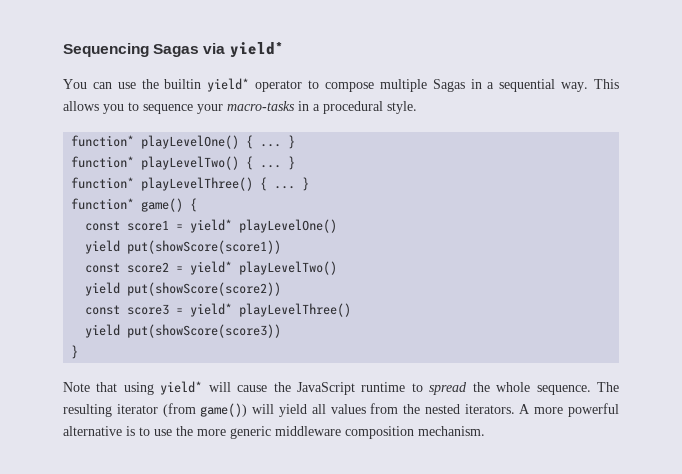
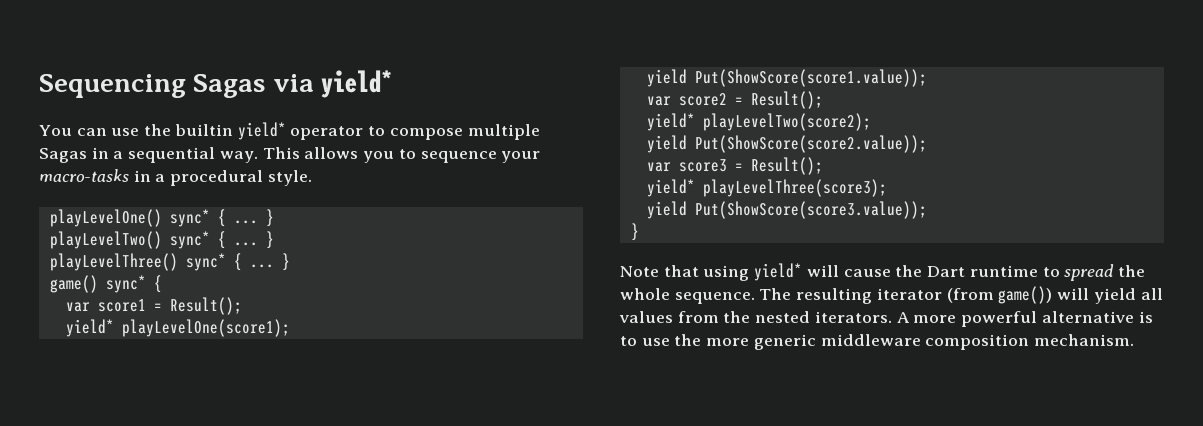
- function* playLevelOne() { ... }
- function* playLevelTwo() { ... }
- function* playLevelThree() { ... }
- function* game() {
+ playLevelOne() sync* { ... }
+ playLevelTwo() sync* { ... }
+ playLevelThree() sync* { ... }
+ game() sync* {
- const score1 = yield* playLevelOne()
- yield put(showScore(score1))
- const score2 = yield* playLevelTwo()
- yield put(showScore(score2))
- const score3 = yield* playLevelThree()
- yield put(showScore(score3))
+ var score1 = Result();
+ yield* playLevelOne(score1);
+ yield Put(ShowScore(score1.value));
+ var score2 = Result();
+ yield* playLevelTwo(score2);
+ yield Put(ShowScore(score2.value));
+ var score3 = Result();
+ yield* playLevelThree(score3);
+ yield Put(ShowScore(score3.value));
- Note that using yield* will cause the JavaScript runtime to spread the whole sequence.
+ Note that using yield* will cause the Dart runtime to spread the whole sequence.

